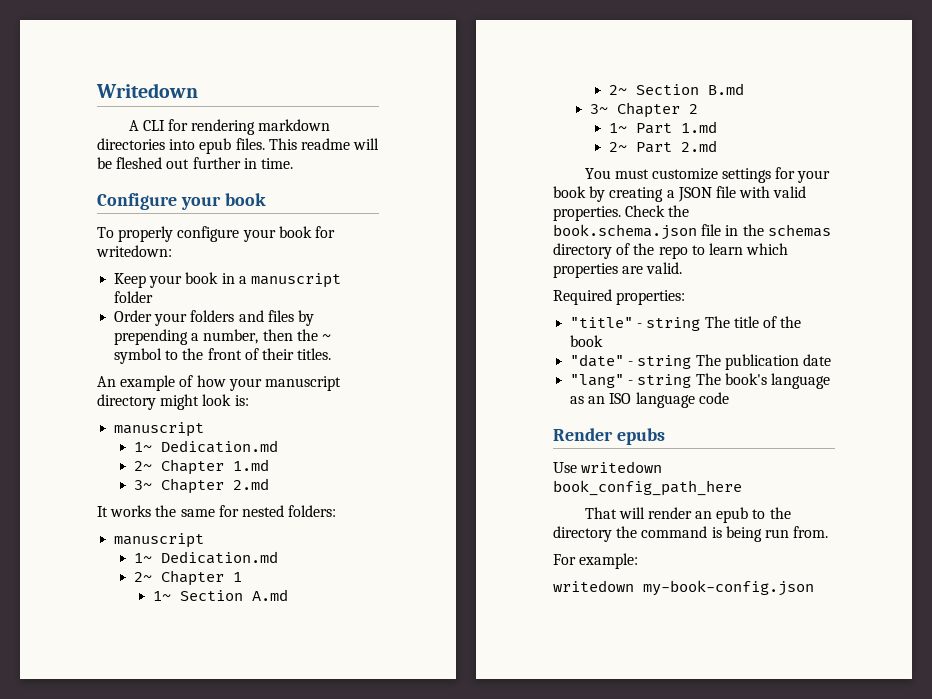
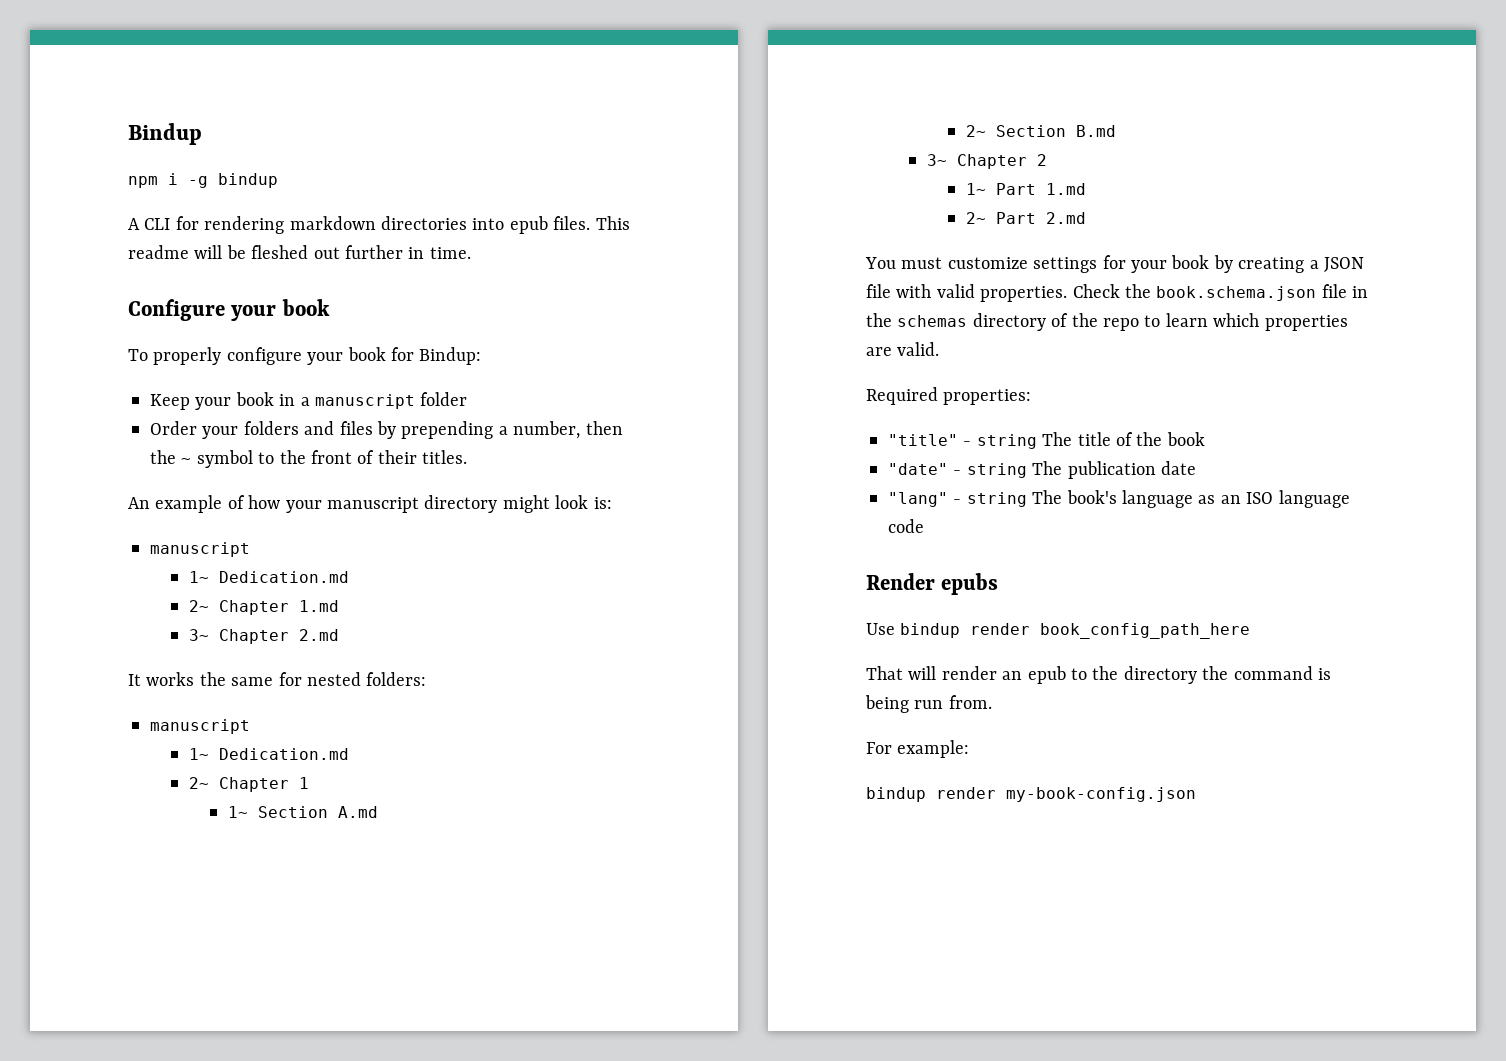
- Writedown
+ Bindup
+ npm i -g bindup
- To properly configure your book for writedown:
+ To properly configure your book for Bindup:
- Use writedown book_config_path_here
+ Use bindup render book_config_path_here
- writedown my-book-config.json
+ bindup render my-book-config.json

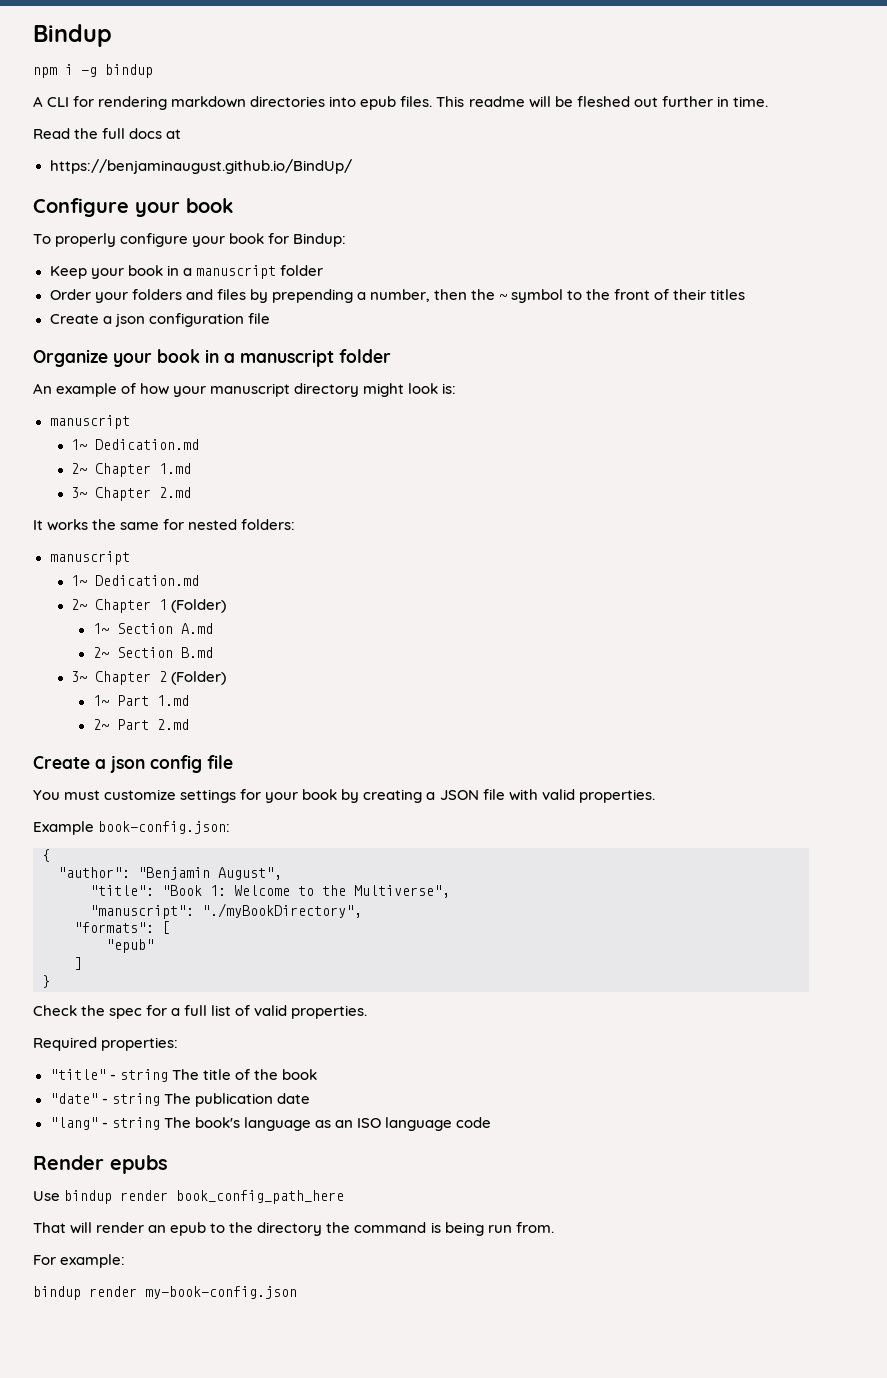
+ Read the full docs at
+ https://benjaminaugust.github.io/BindUp/
- Order your folders and files by prepending a number, then the ~ symbol to the front of their titles.
+ Order your folders and files by prepending a number, then the ~ symbol to the front of their titles
+ Create a json configuration file
+ Organize your book in a manuscript folder
- 2~ Chapter 1
+ 2~ Chapter 1 (Folder)
- 3~ Chapter 2
+ 3~ Chapter 2 (Folder)
+ Create a json config file
- You must customize settings for your book by creating a JSON file with valid properties. Check the book.schema.json file in the schemas directory of the repo to learn which properties are valid.
+ You must customize settings for your book by creating a JSON file with valid properties.
+ Example book-config.json:
+ {
+ "author": "Benjamin August",
+ "title": "Book 1: Welcome to the Multiverse",
+ "manuscript": "./myBookDirectory",
+ "formats": [
+ "epub"
+ ]
+ }
+ Check the spec for a full list of valid properties.

